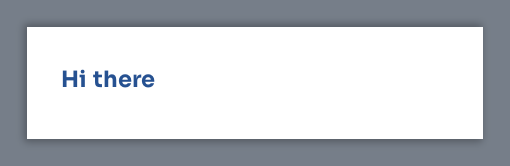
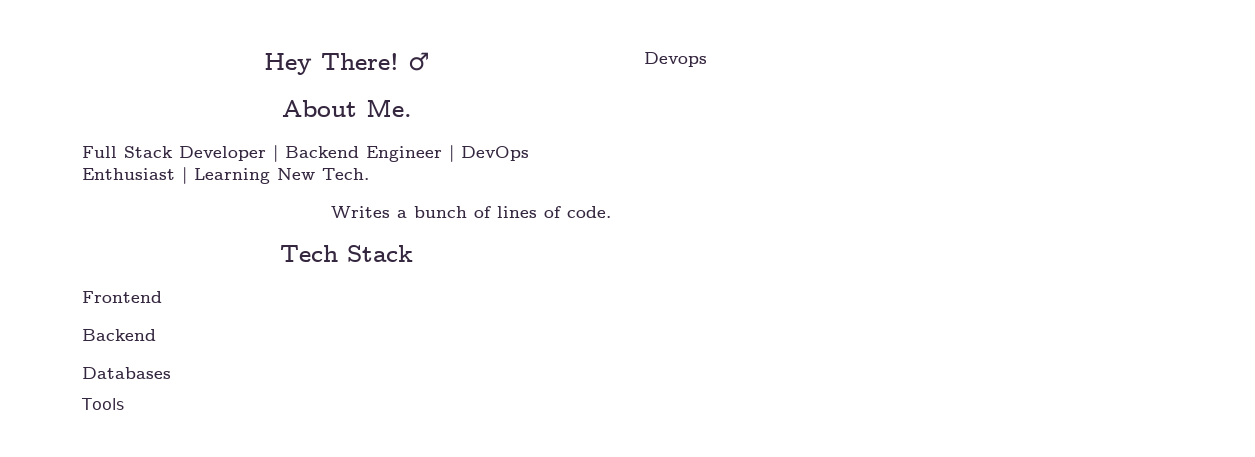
- Hi there
+ Hey There! ♂
+ About Me.
+ Full Stack Developer | Backend Engineer | DevOps Enthusiast | Learning New Tech.
+ Writes a bunch of lines of code.
+ Tech Stack
+ Frontend
+ Backend
+ Databases
+ Tools
+ Devops

